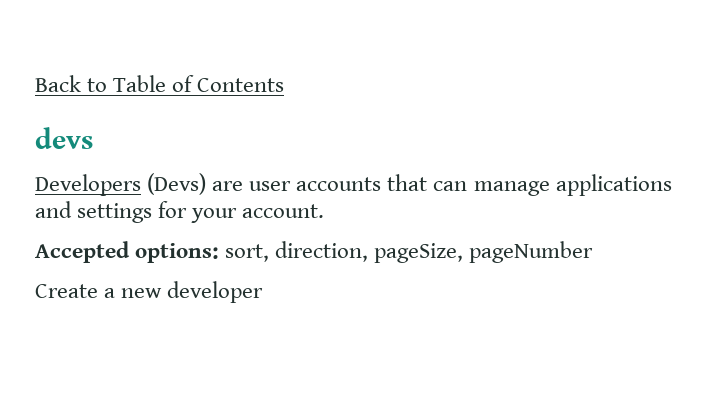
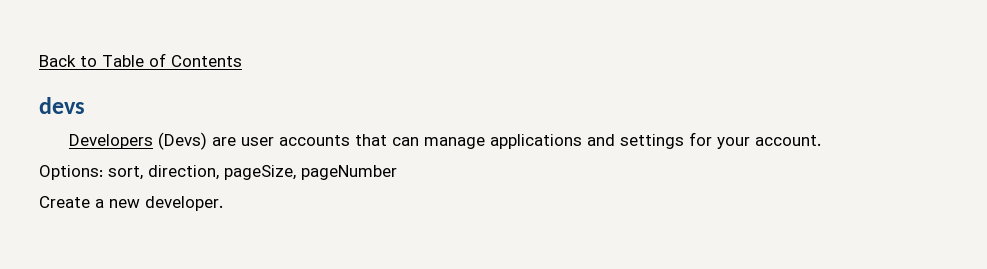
- Accepted options: sort, direction, pageSize, pageNumber
+ Options: sort, direction, pageSize, pageNumber
- Create a new developer
+ Create a new developer.

